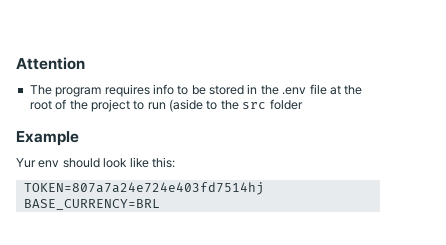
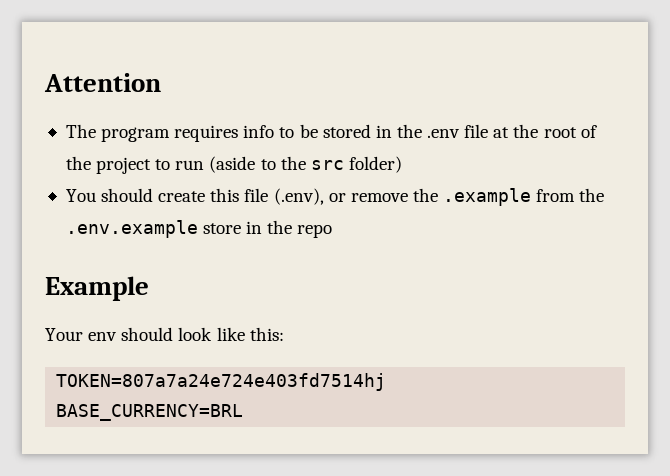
- The program requires info to be stored in the .env file at the root of the project to run (aside to the src folder
+ The program requires info to be stored in the .env file at the root of the project to run (aside to the src folder)
+ You should create this file (.env), or remove the .example from the .env.example store in the repo
- Yur env should look like this:
+ Your env should look like this:

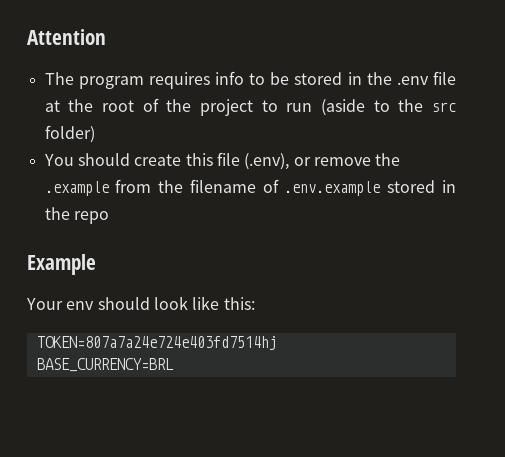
- You should create this file (.env), or remove the .example from the .env.example store in the repo
+ You should create this file (.env), or remove the .example from the filename of .env.example stored in the repo

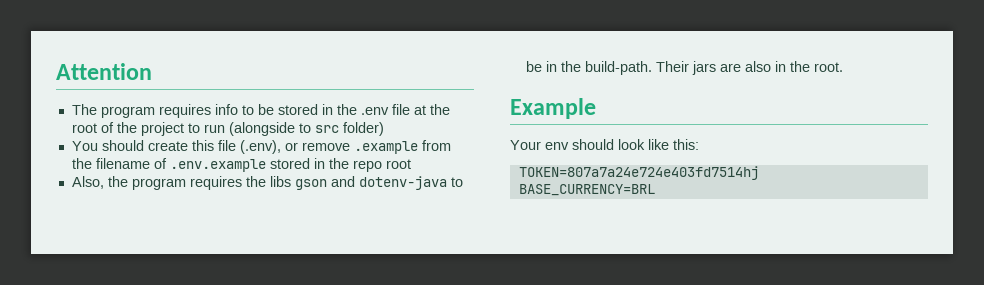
- The program requires info to be stored in the .env file at the root of the project to run (aside to the src folder)
+ The program requires info to be stored in the .env file at the root of the project to run (alongside to src folder)
- You should create this file (.env), or remove the .example from the filename of .env.example stored in the repo
+ You should create this file (.env), or remove .example from the filename of .env.example stored in the repo root
+ Also, the program requires the libs gson and dotenv-java to be in the build-path. Their jars are also in the root.

